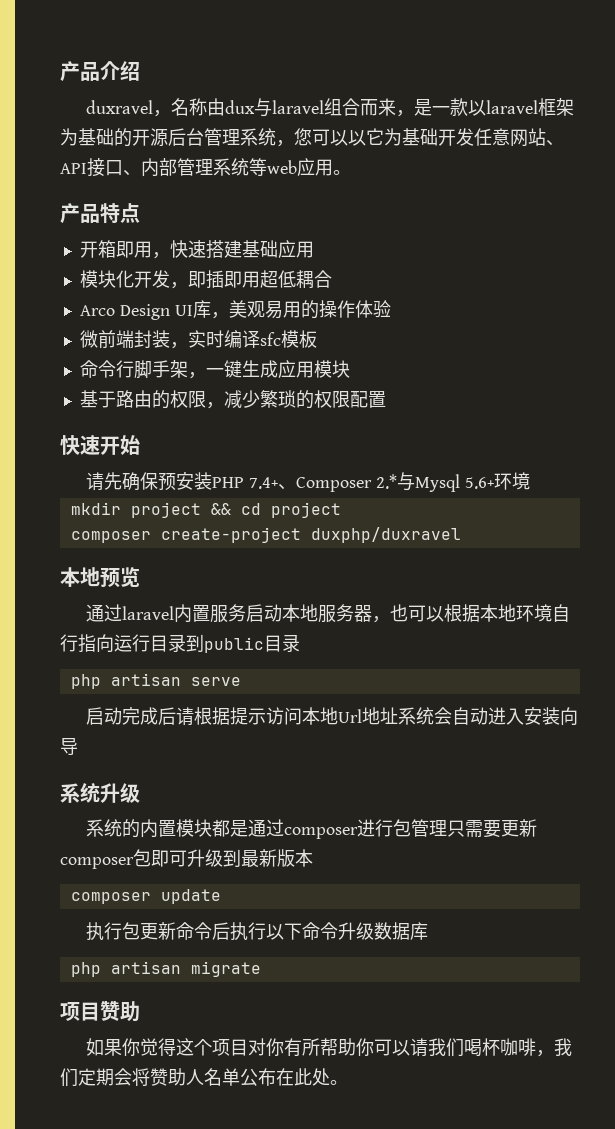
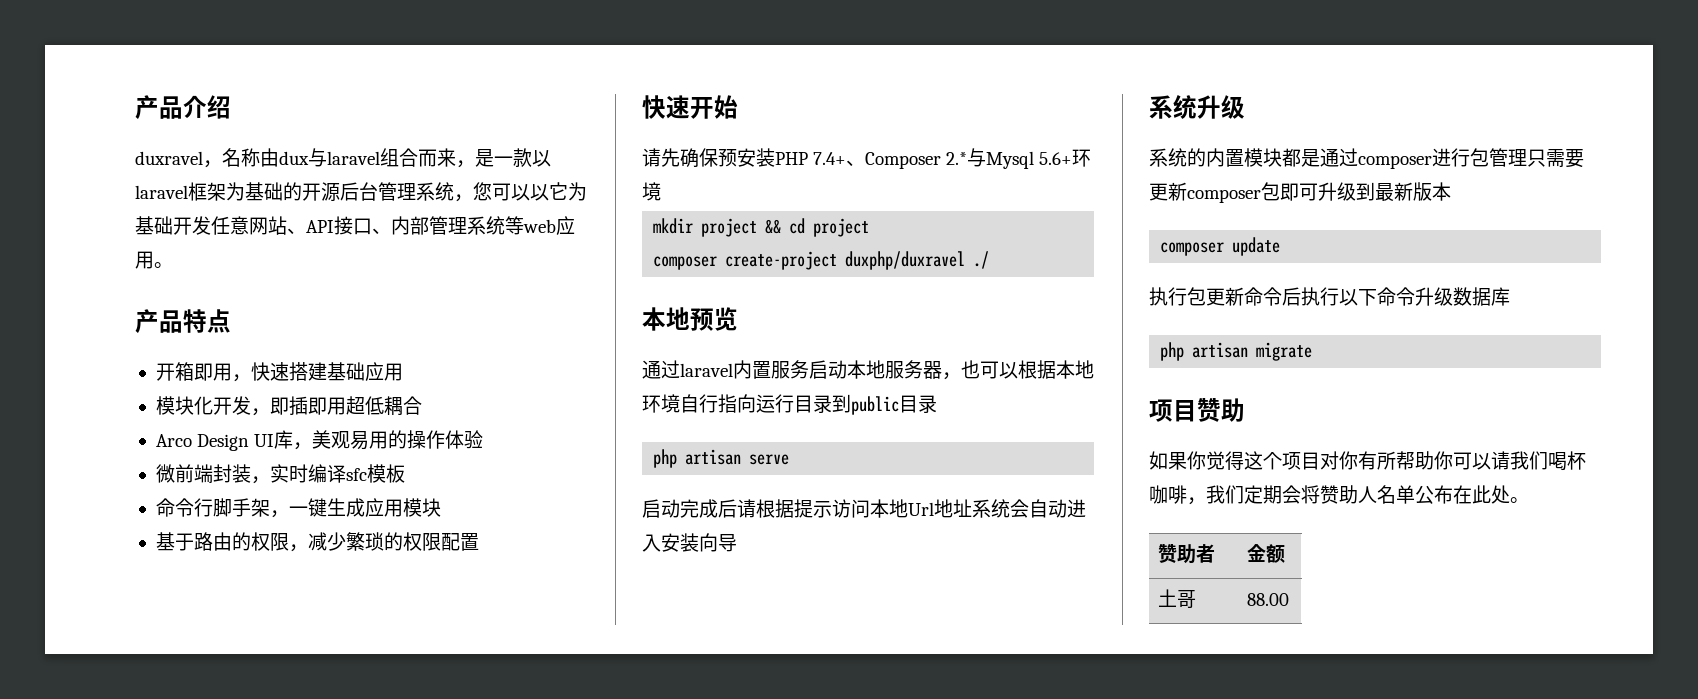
- composer create-project duxphp/duxravel
+ composer create-project duxphp/duxravel ./
+ 赞助者 | 金额
+ 土哥 | 88.00

